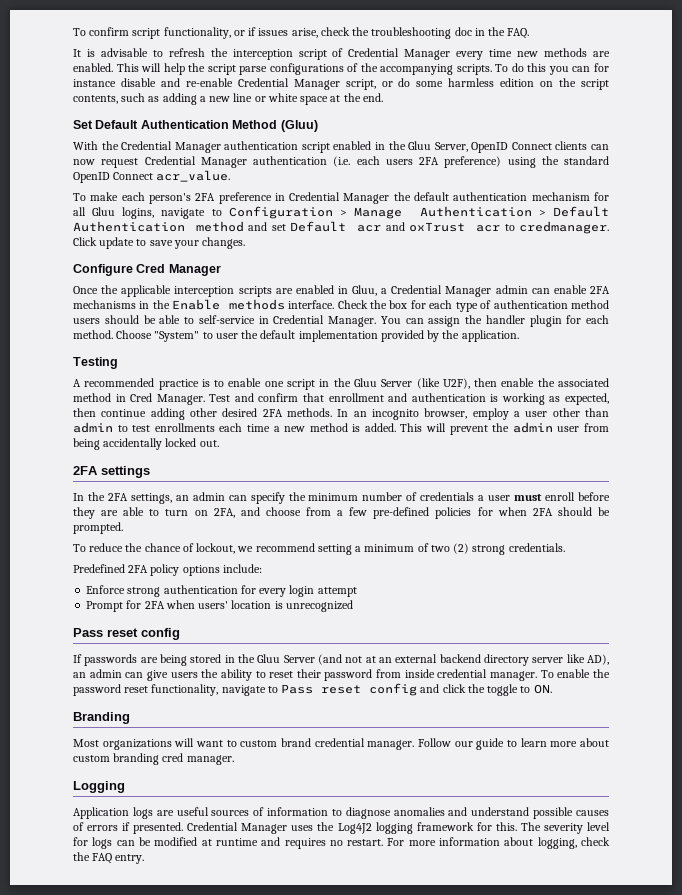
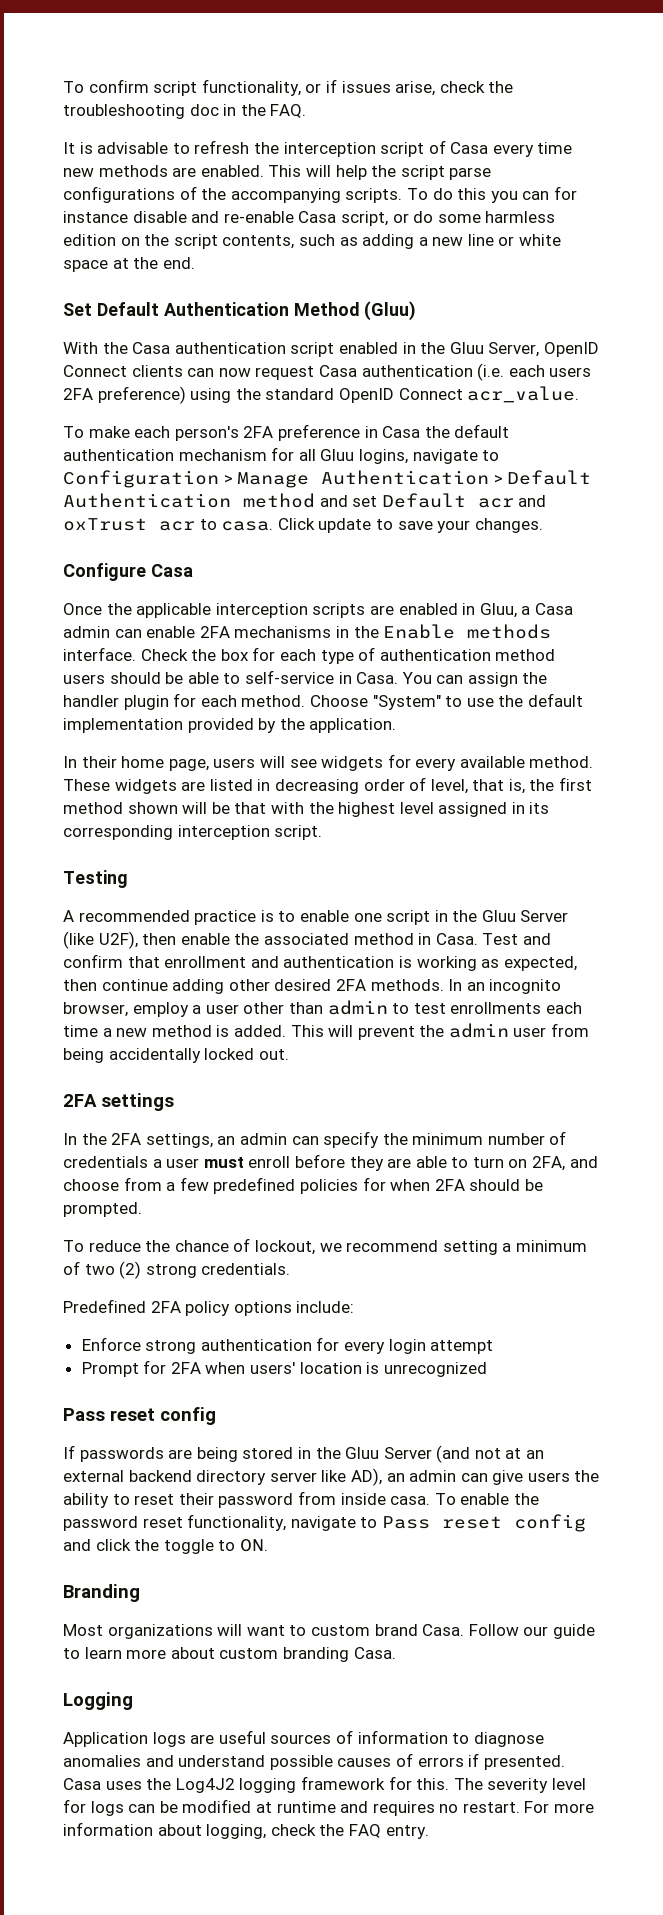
- It is advisable to refresh the interception script of Credential Manager every time new methods are enabled.
+ It is advisable to refresh the interception script of Casa every time new methods are enabled.
- To do this you can for instance disable and re-enable Credential Manager script, or do some harmless edition on the script contents, such as adding a new line or white space at the end.
+ To do this you can for instance disable and re-enable Casa script, or do some harmless edition on the script contents, such as adding a new line or white space at the end.
- With the Credential Manager authentication script enabled in the Gluu Server, OpenID Connect clients can now request Credential Manager authentication (i.e. each users 2FA preference) using the standard OpenID Connect acr_value.
+ With the Casa authentication script enabled in the Gluu Server, OpenID Connect clients can now request Casa authentication (i.e. each users 2FA preference) using the standard OpenID Connect acr_value.
- To make each person's 2FA preference in Credential Manager the default authentication mechanism for all Gluu logins, navigate to Configuration > Manage Authentication > Default Authentication method and set Default acr and oxTrust acr to credmanager.
+ To make each person's 2FA preference in Casa the default authentication mechanism for all Gluu logins, navigate to Configuration > Manage Authentication > Default Authentication method and set Default acr and oxTrust acr to casa.
- Configure Cred Manager
+ Configure Casa
- Once the applicable interception scripts are enabled in Gluu, a Credential Manager admin can enable 2FA mechanisms in the Enable methods interface.
+ Once the applicable interception scripts are enabled in Gluu, a Casa admin can enable 2FA mechanisms in the Enable methods interface.
- Check the box for each type of authentication method users should be able to self-service in Credential Manager.
+ Check the box for each type of authentication method users should be able to self-service in Casa.
- Choose "System" to user the default implementation provided by the application.
+ Choose "System" to use the default implementation provided by the application.
+ In their home page, users will see widgets for every available method. These widgets are listed in decreasing order of level, that is, the first method shown will be that with the highest level assigned in its corresponding interception script.
- A recommended practice is to enable one script in the Gluu Server (like U2F), then enable the associated method in Cred Manager.
+ A recommended practice is to enable one script in the Gluu Server (like U2F), then enable the associated method in Casa.
- In the 2FA settings, an admin can specify the minimum number of credentials a user must enroll before they are able to turn on 2FA, and choose from a few pre-defined policies for when 2FA should be prompted.
+ In the 2FA settings, an admin can specify the minimum number of credentials a user must enroll before they are able to turn on 2FA, and choose from a few predefined policies for when 2FA should be prompted.
- If passwords are being stored in the Gluu Server (and not at an external backend directory server like AD), an admin can give users the ability to reset their password from inside credential manager.
+ If passwords are being stored in the Gluu Server (and not at an external backend directory server like AD), an admin can give users the ability to reset their password from inside casa.
- Most organizations will want to custom brand credential manager.
+ Most organizations will want to custom brand Casa.
- Follow our guide to learn more about custom branding cred manager.
+ Follow our guide to learn more about custom branding Casa.
- Credential Manager uses the Log4J2 logging framework for this.
+ Casa uses the Log4J2 logging framework for this.

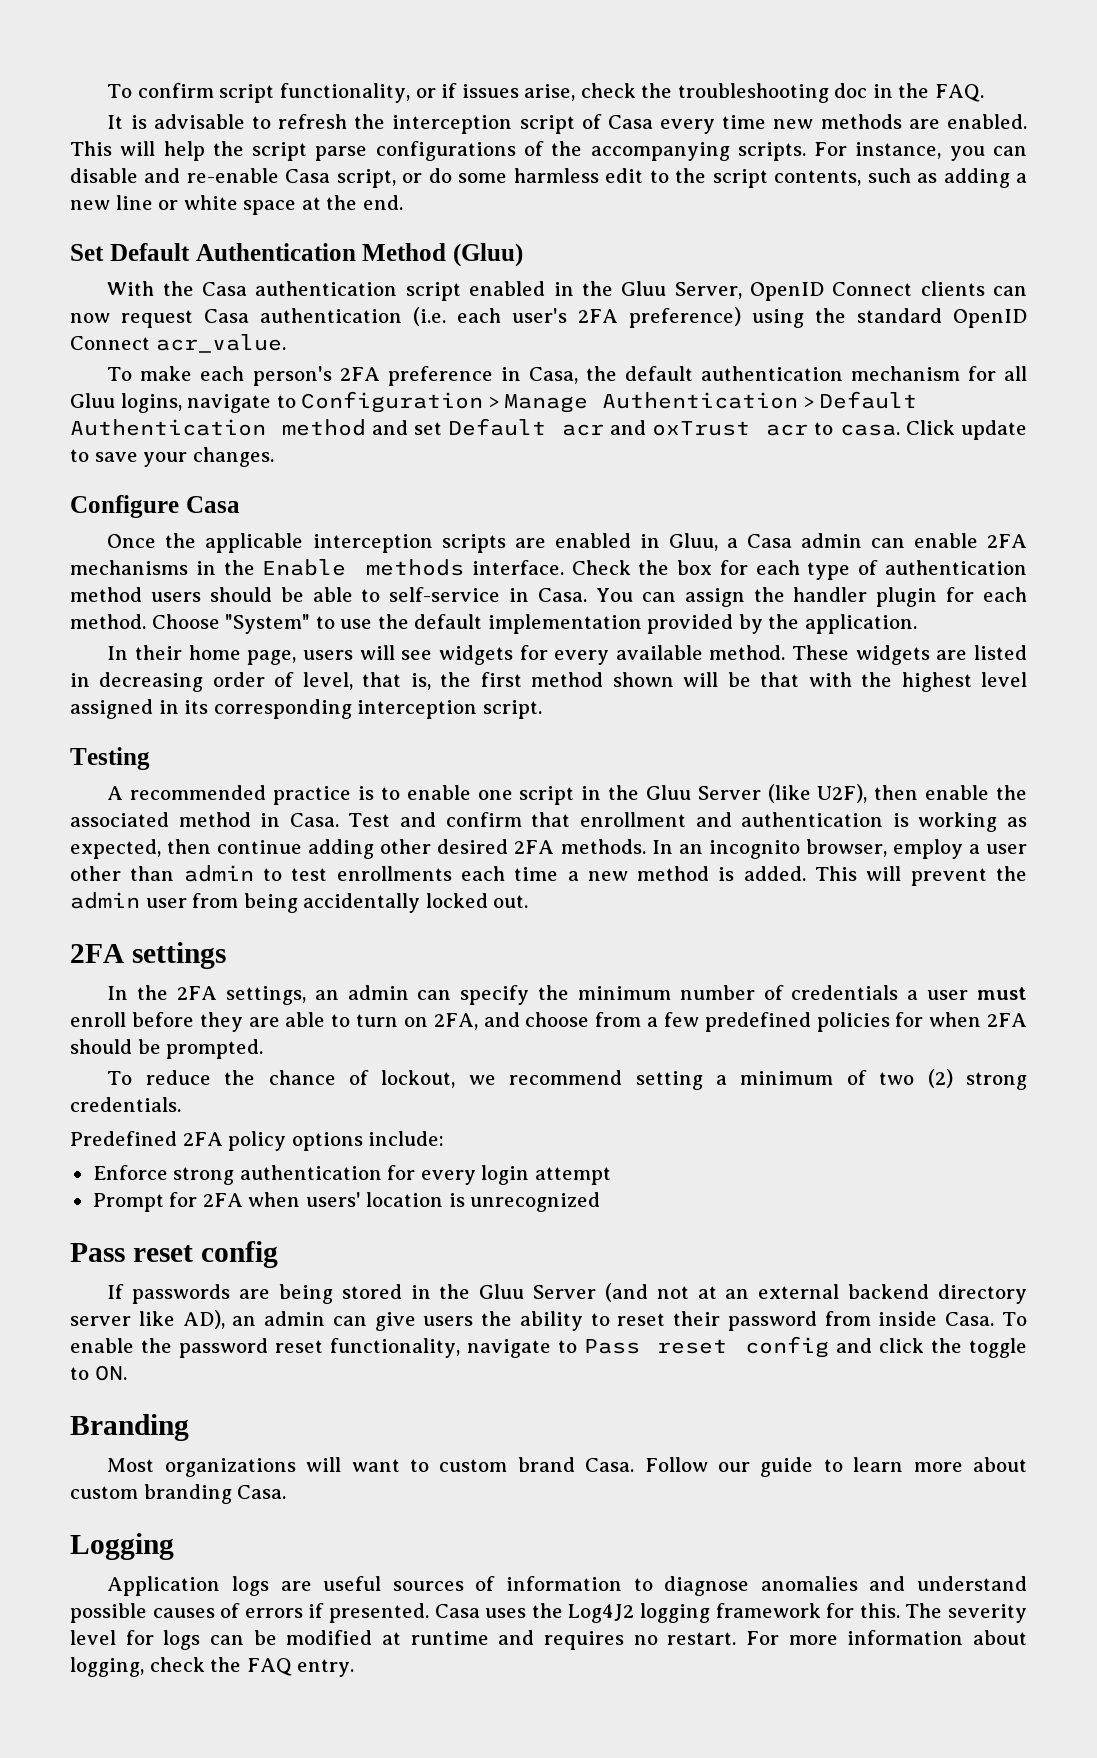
- To do this you can for instance disable and re-enable Casa script, or do some harmless edition on the script contents, such as adding a new line or white space at the end.
+ For instance, you can disable and re-enable Casa script, or do some harmless edit to the script contents, such as adding a new line or white space at the end.
- With the Casa authentication script enabled in the Gluu Server, OpenID Connect clients can now request Casa authentication (i.e. each users 2FA preference) using the standard OpenID Connect acr_value.
+ With the Casa authentication script enabled in the Gluu Server, OpenID Connect clients can now request Casa authentication (i.e. each user's 2FA preference) using the standard OpenID Connect acr_value.
- To make each person's 2FA preference in Casa the default authentication mechanism for all Gluu logins, navigate to Configuration > Manage Authentication > Default Authentication method and set Default acr and oxTrust acr to casa.
+ To make each person's 2FA preference in Casa, the default authentication mechanism for all Gluu logins, navigate to Configuration > Manage Authentication > Default Authentication method and set Default acr and oxTrust acr to casa.
- If passwords are being stored in the Gluu Server (and not at an external backend directory server like AD), an admin can give users the ability to reset their password from inside casa.
+ If passwords are being stored in the Gluu Server (and not at an external backend directory server like AD), an admin can give users the ability to reset their password from inside Casa.

